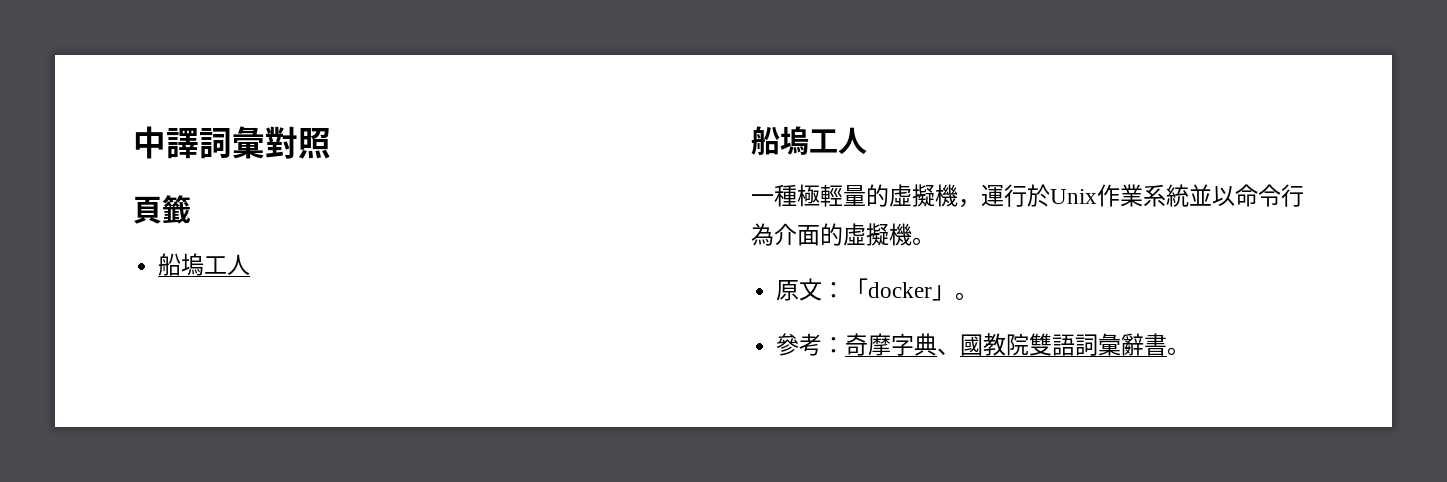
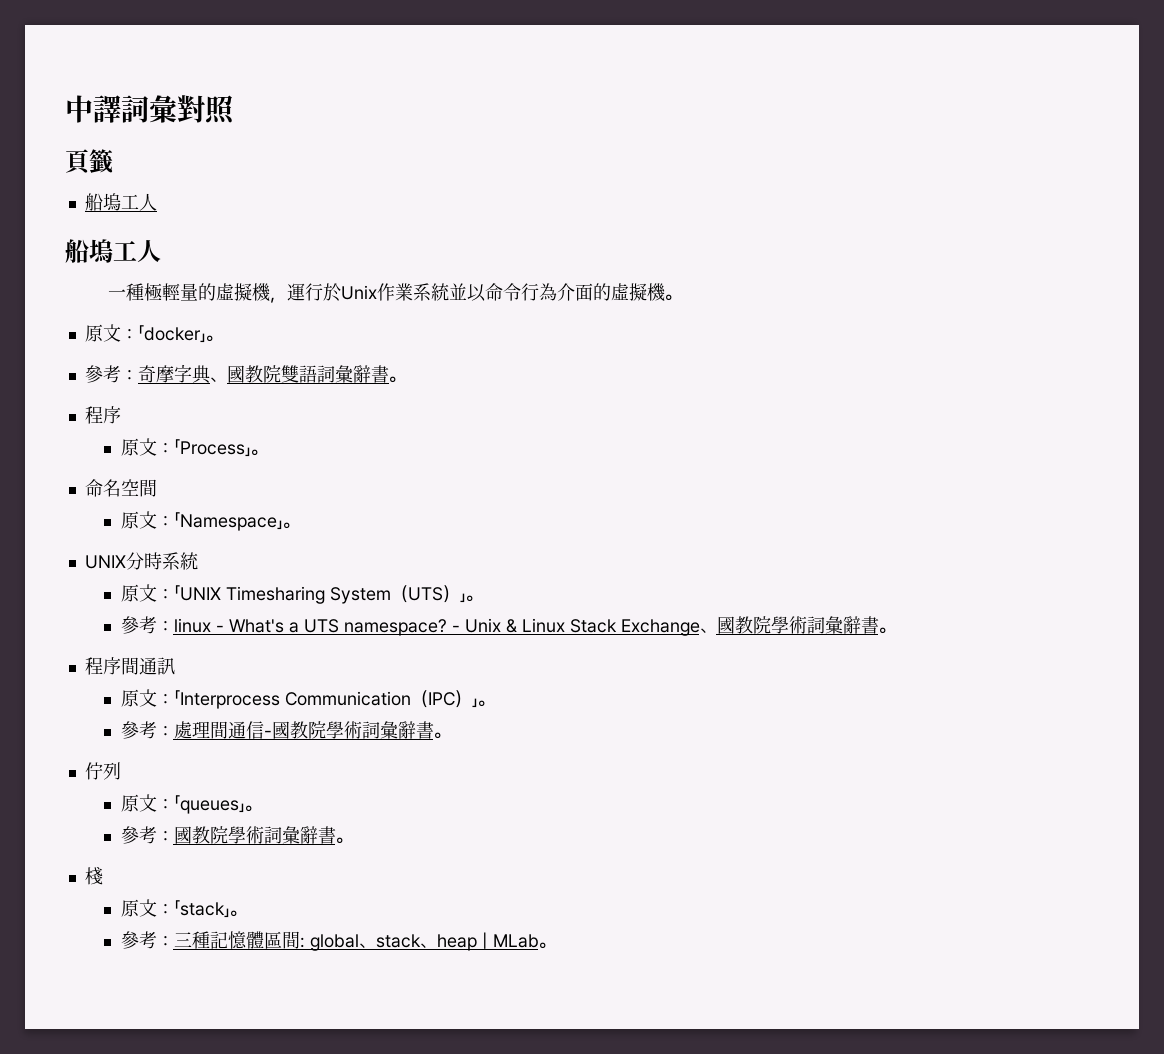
  參考：奇摩字典、國教院雙語詞彙辭書。
+ 程序
+ 原文：「Process」。
+ 命名空間
+ 原文：「Namespace」。
+ UNIX分時系統
+ 原文：「UNIX Timesharing System（UTS）」。
+ 參考：linux - What's a UTS namespace? - Unix & Linux Stack Exchange、國教院學術詞彙辭書。
+ 程序間通訊
+ 原文：「Interprocess Communication（IPC）」。
+ 參考：處理間通信-國教院學術詞彙辭書。
+ 佇列
+ 原文：「queues」。
+ 參考：國教院學術詞彙辭書。
+ 棧
+ 原文：「stack」。
+ 參考：三種記憶體區間: global、stack、heap | MLab。

